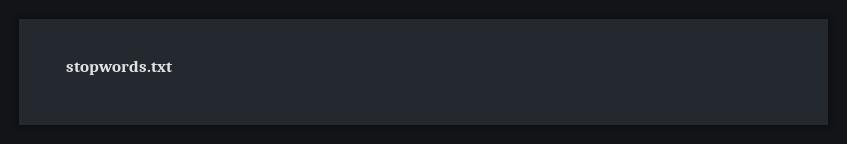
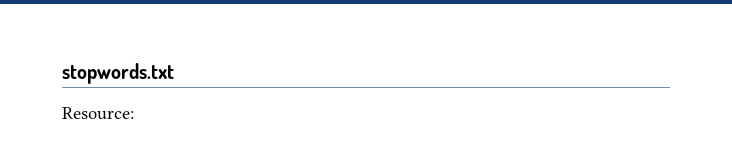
+ Resource:

